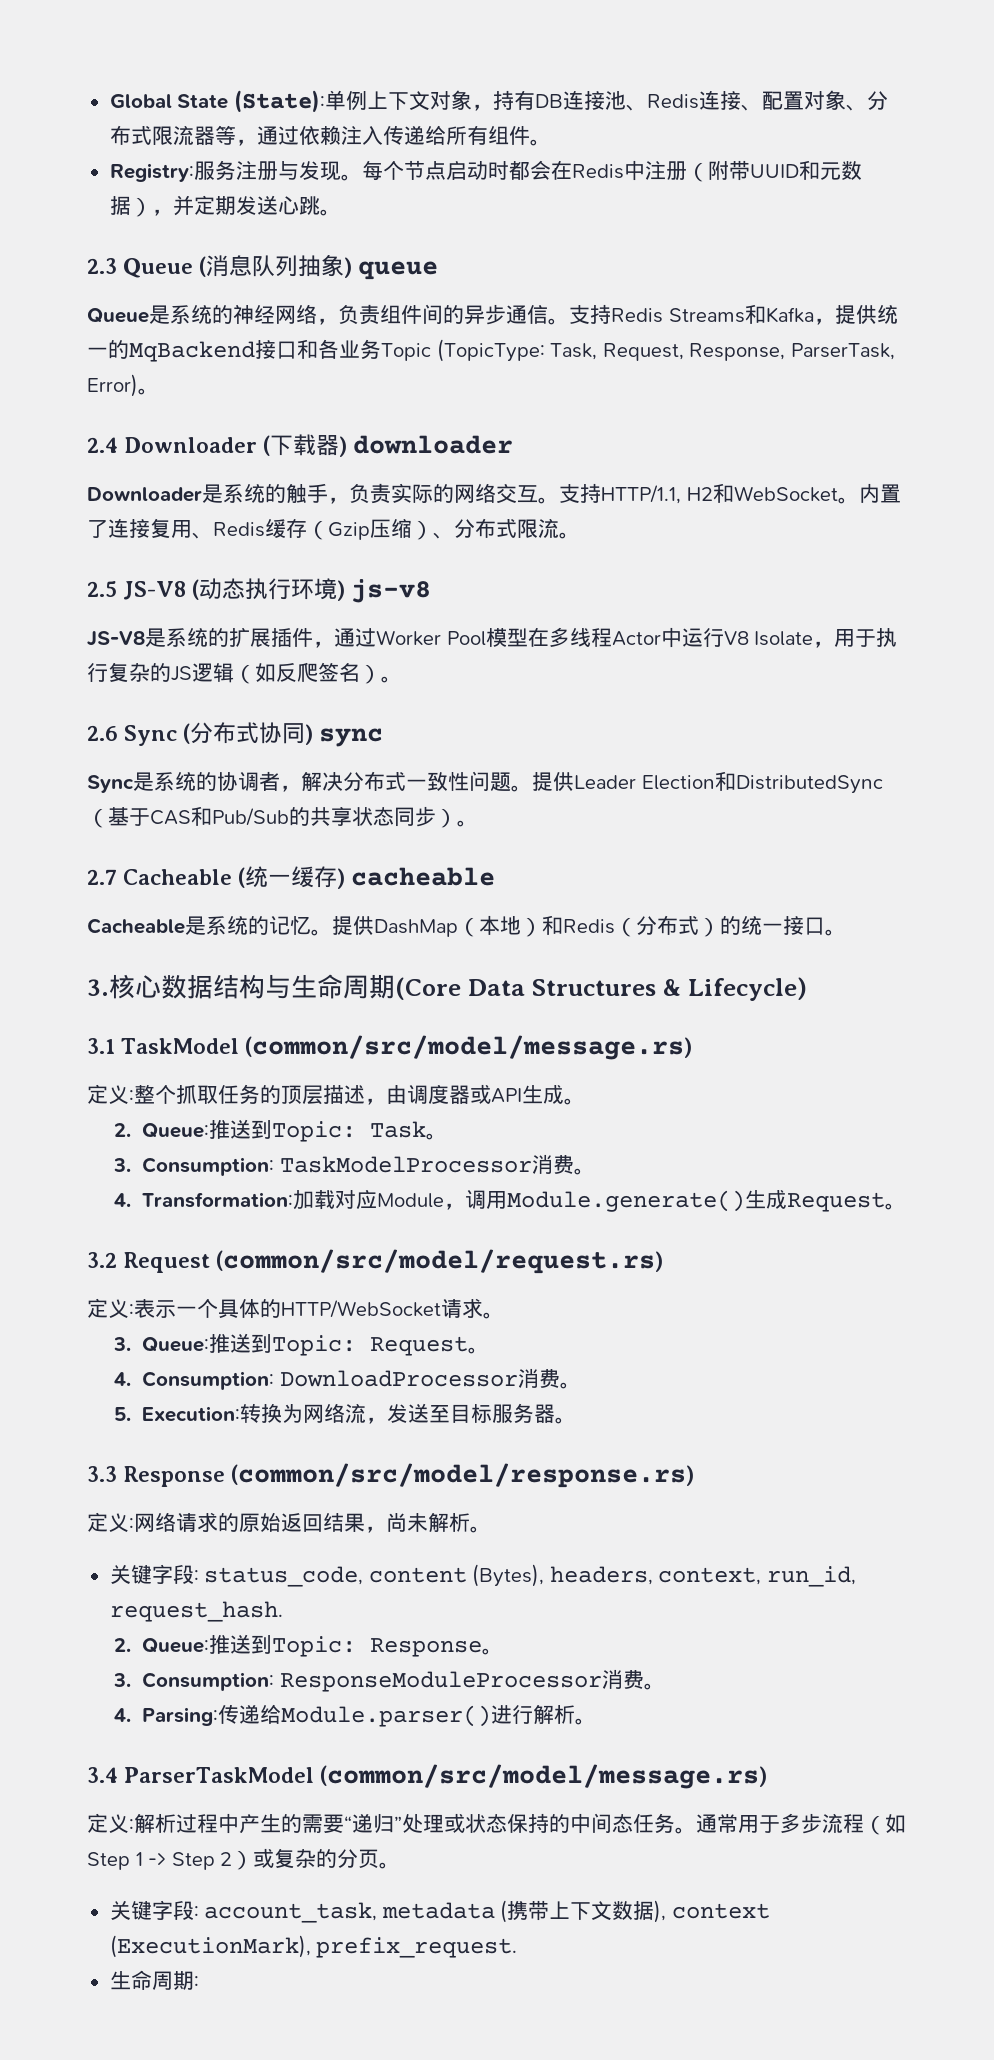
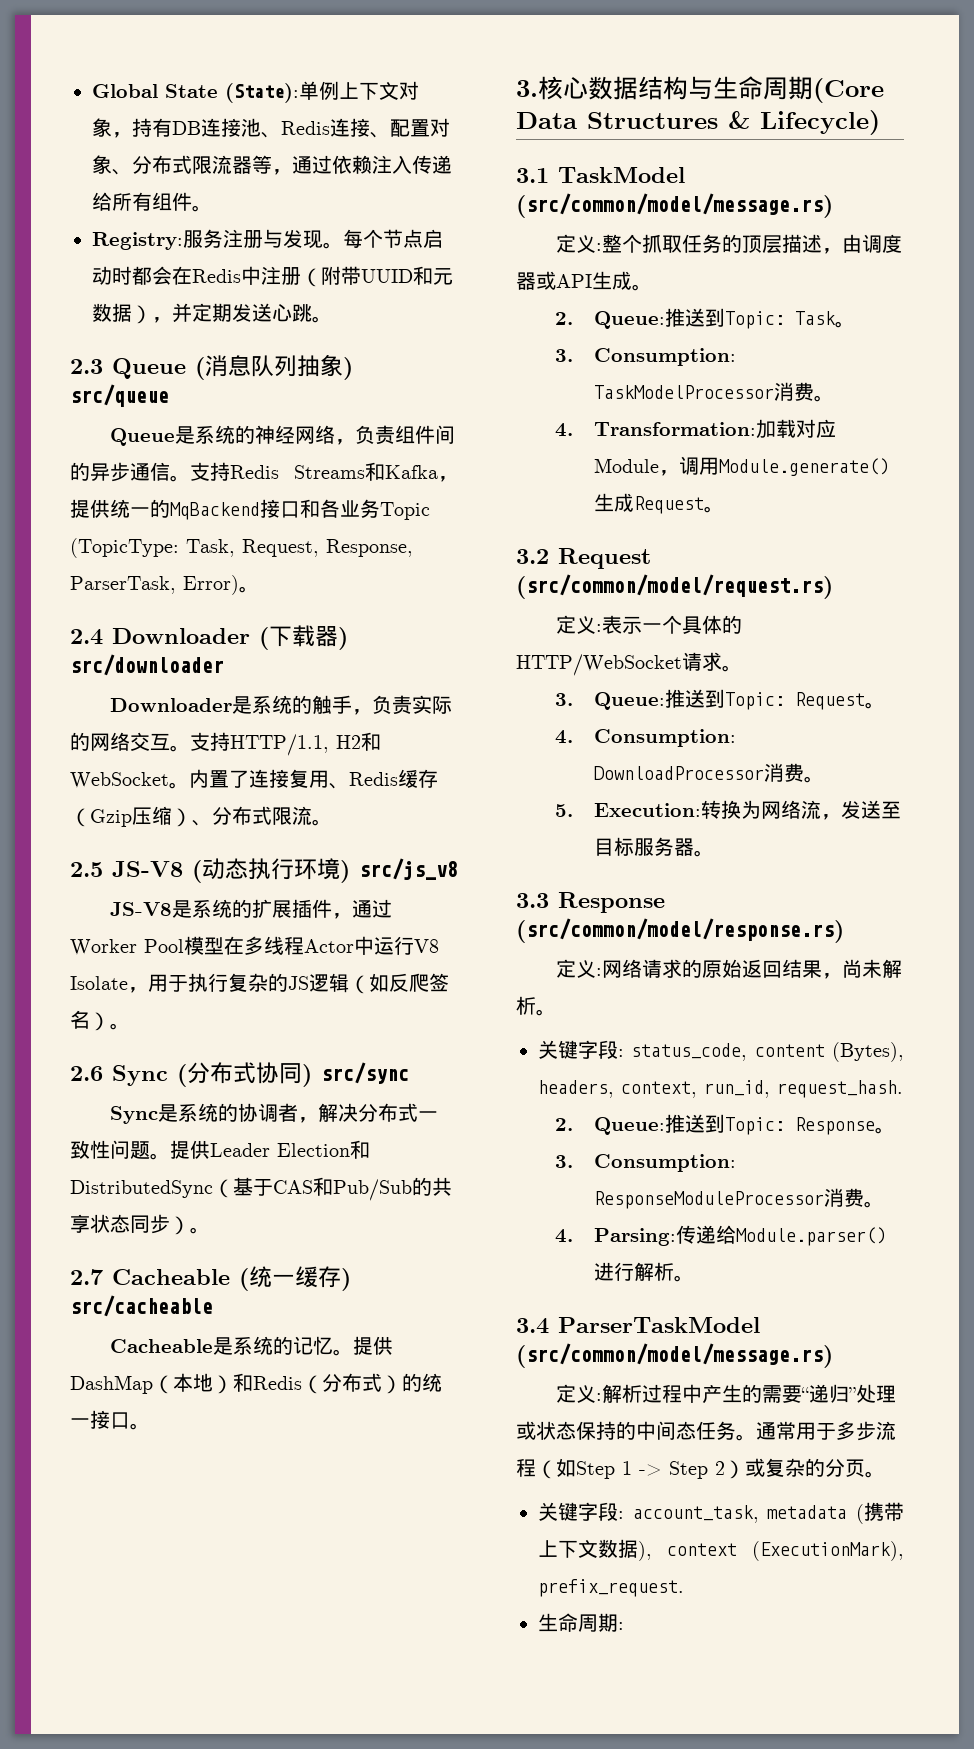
- 2.3 Queue (消息队列抽象) queue
+ 2.3 Queue (消息队列抽象) src/queue
- 2.4 Downloader (下载器) downloader
+ 2.4 Downloader (下载器) src/downloader
- 2.5 JS-V8 (动态执行环境) js-v8
+ 2.5 JS-V8 (动态执行环境) src/js_v8
- 2.6 Sync (分布式协同) sync
+ 2.6 Sync (分布式协同) src/sync
- 2.7 Cacheable (统一缓存) cacheable
+ 2.7 Cacheable (统一缓存) src/cacheable
- 3.1 TaskModel (common/src/model/message.rs)
+ 3.1 TaskModel (src/common/model/message.rs)
- 3.2 Request (common/src/model/request.rs)
+ 3.2 Request (src/common/model/request.rs)
- 3.3 Response (common/src/model/response.rs)
+ 3.3 Response (src/common/model/response.rs)
- 3.4 ParserTaskModel (common/src/model/message.rs)
+ 3.4 ParserTaskModel (src/common/model/message.rs)

